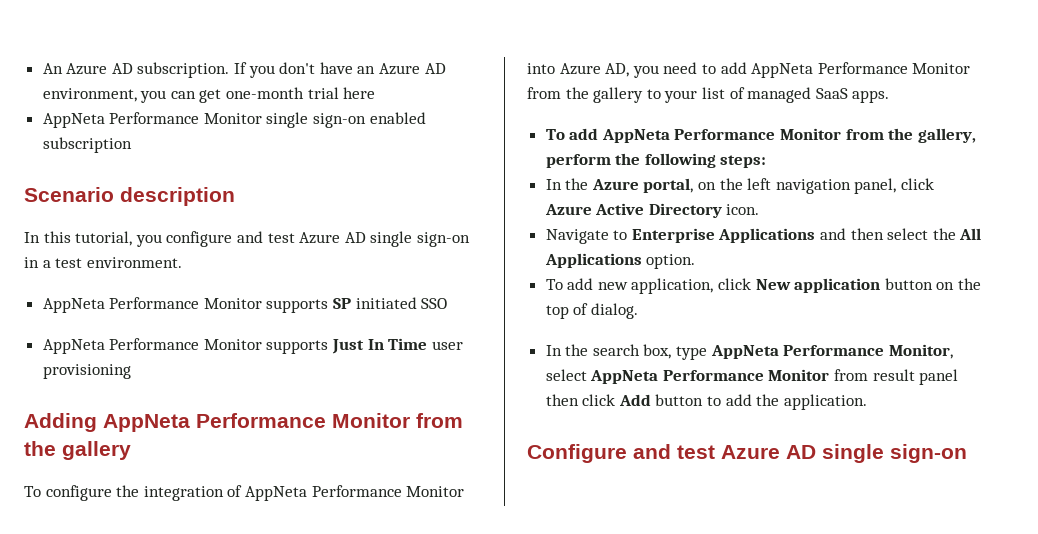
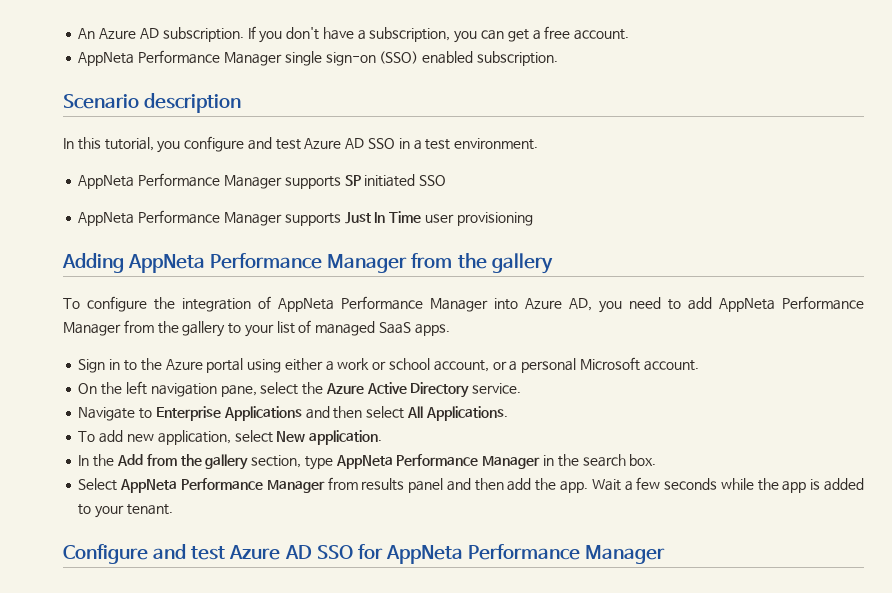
- If you don't have an Azure AD environment, you can get one-month trial here
- AppNeta Performance Monitor single sign-on enabled subscription
+ If you don't have a subscription, you can get a free account.
+ AppNeta Performance Manager single sign-on (SSO) enabled subscription.
- In this tutorial, you configure and test Azure AD single sign-on in a test environment.
+ In this tutorial, you configure and test Azure AD SSO in a test environment.
- AppNeta Performance Monitor supports SP initiated SSO
+ AppNeta Performance Manager supports SP initiated SSO
- AppNeta Performance Monitor supports Just In Time user provisioning
+ AppNeta Performance Manager supports Just In Time user provisioning
- Adding AppNeta Performance Monitor from the gallery
+ Adding AppNeta Performance Manager from the gallery
- To configure the integration of AppNeta Performance Monitor into Azure AD, you need to add AppNeta Performance Monitor from the gallery to your list of managed SaaS apps.
+ To configure the integration of AppNeta Performance Manager into Azure AD, you need to add AppNeta Performance Manager from the gallery to your list of managed SaaS apps.
- To add AppNeta Performance Monitor from the gallery, perform the following steps:
- In the Azure portal, on the left navigation panel, click Azure Active Directory icon.
+ Sign in to the Azure portal using either a work or school account, or a personal Microsoft account.
+ On the left navigation pane, select the Azure Active Directory service.
- Navigate to Enterprise Applications and then select the All Applications option.
+ Navigate to Enterprise Applications and then select All Applications.
- To add new application, click New application button on the top of dialog.
- In the search box, type AppNeta Performance Monitor, select AppNeta Performance Monitor from result panel then click Add button to add the application.
+ To add new application, select New application.
+ In the Add from the gallery section, type AppNeta Performance Manager in the search box.
+ Select AppNeta Performance Manager from results panel and then add the app. Wait a few seconds while the app is added to your tenant.
- Configure and test Azure AD single sign-on
+ Configure and test Azure AD SSO for AppNeta Performance Manager

